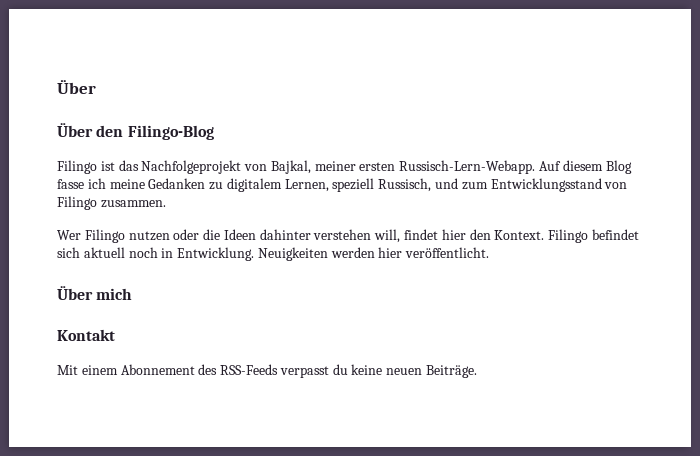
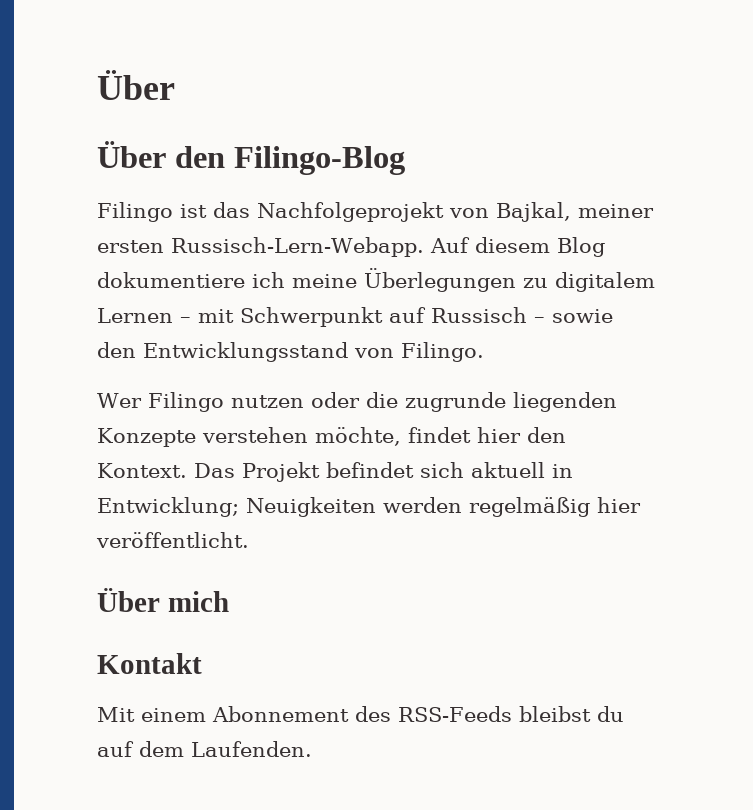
- Auf diesem Blog fasse ich meine Gedanken zu digitalem Lernen, speziell Russisch, und zum Entwicklungsstand von Filingo zusammen.
+ Auf diesem Blog dokumentiere ich meine Überlegungen zu digitalem Lernen – mit Schwerpunkt auf Russisch – sowie den Entwicklungsstand von Filingo.
- Wer Filingo nutzen oder die Ideen dahinter verstehen will, findet hier den Kontext.
+ Wer Filingo nutzen oder die zugrunde liegenden Konzepte verstehen möchte, findet hier den Kontext.
- Filingo befindet sich aktuell noch in Entwicklung. Neuigkeiten werden hier veröffentlicht.
+ Das Projekt befindet sich aktuell in Entwicklung; Neuigkeiten werden regelmäßig hier veröffentlicht.
- Mit einem Abonnement des RSS-Feeds verpasst du keine neuen Beiträge.
+ Mit einem Abonnement des RSS-Feeds bleibst du auf dem Laufenden.

